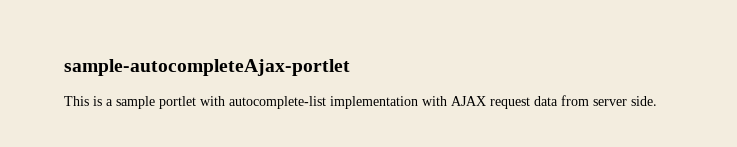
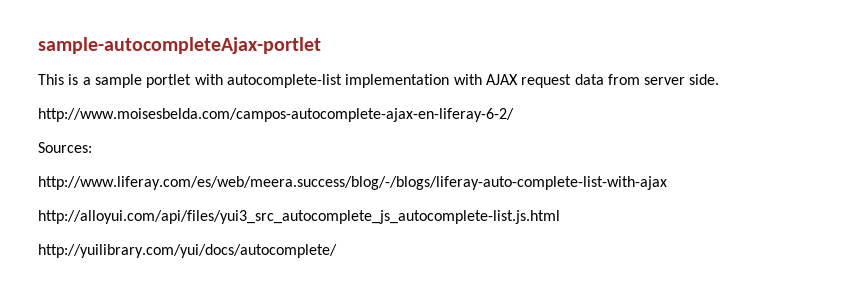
+ http://www.moisesbelda.com/campos-autocomplete-ajax-en-liferay-6-2/
+ Sources:
+ http://www.liferay.com/es/web/meera.success/blog/-/blogs/liferay-auto-complete-list-with-ajax
+ http://alloyui.com/api/files/yui3_src_autocomplete_js_autocomplete-list.js.html
+ http://yuilibrary.com/yui/docs/autocomplete/

